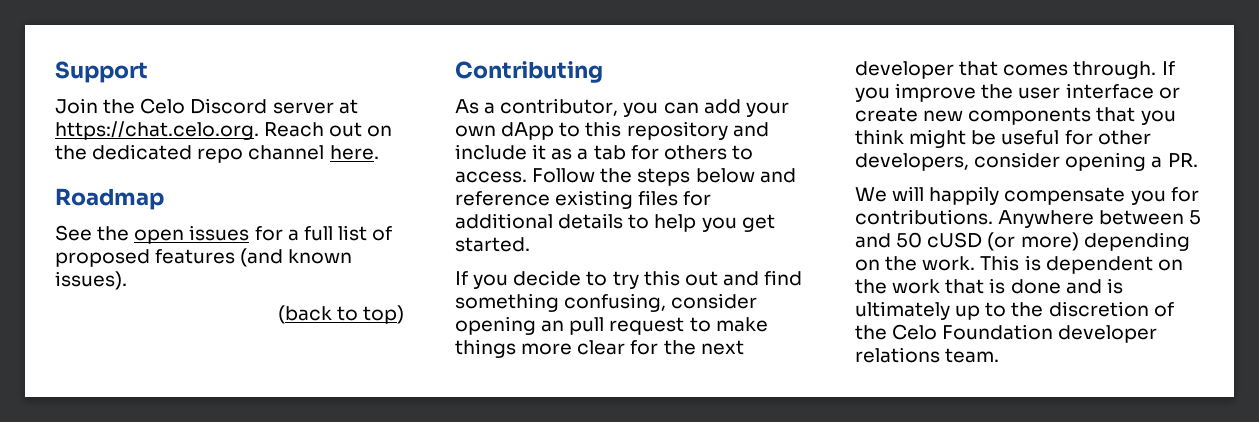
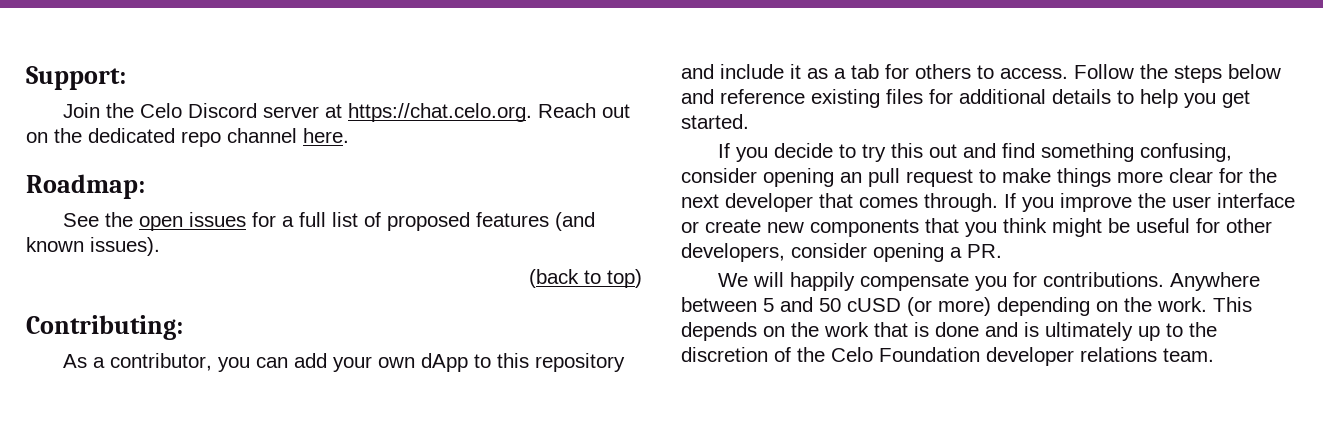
- Support
+ Support:
- Roadmap
+ Roadmap:
- Contributing
+ Contributing:
- This is dependent on the work that is done and is ultimately up to the discretion of the Celo Foundation developer relations team.
+ This depends on the work that is done and is ultimately up to the discretion of the Celo Foundation developer relations team.

